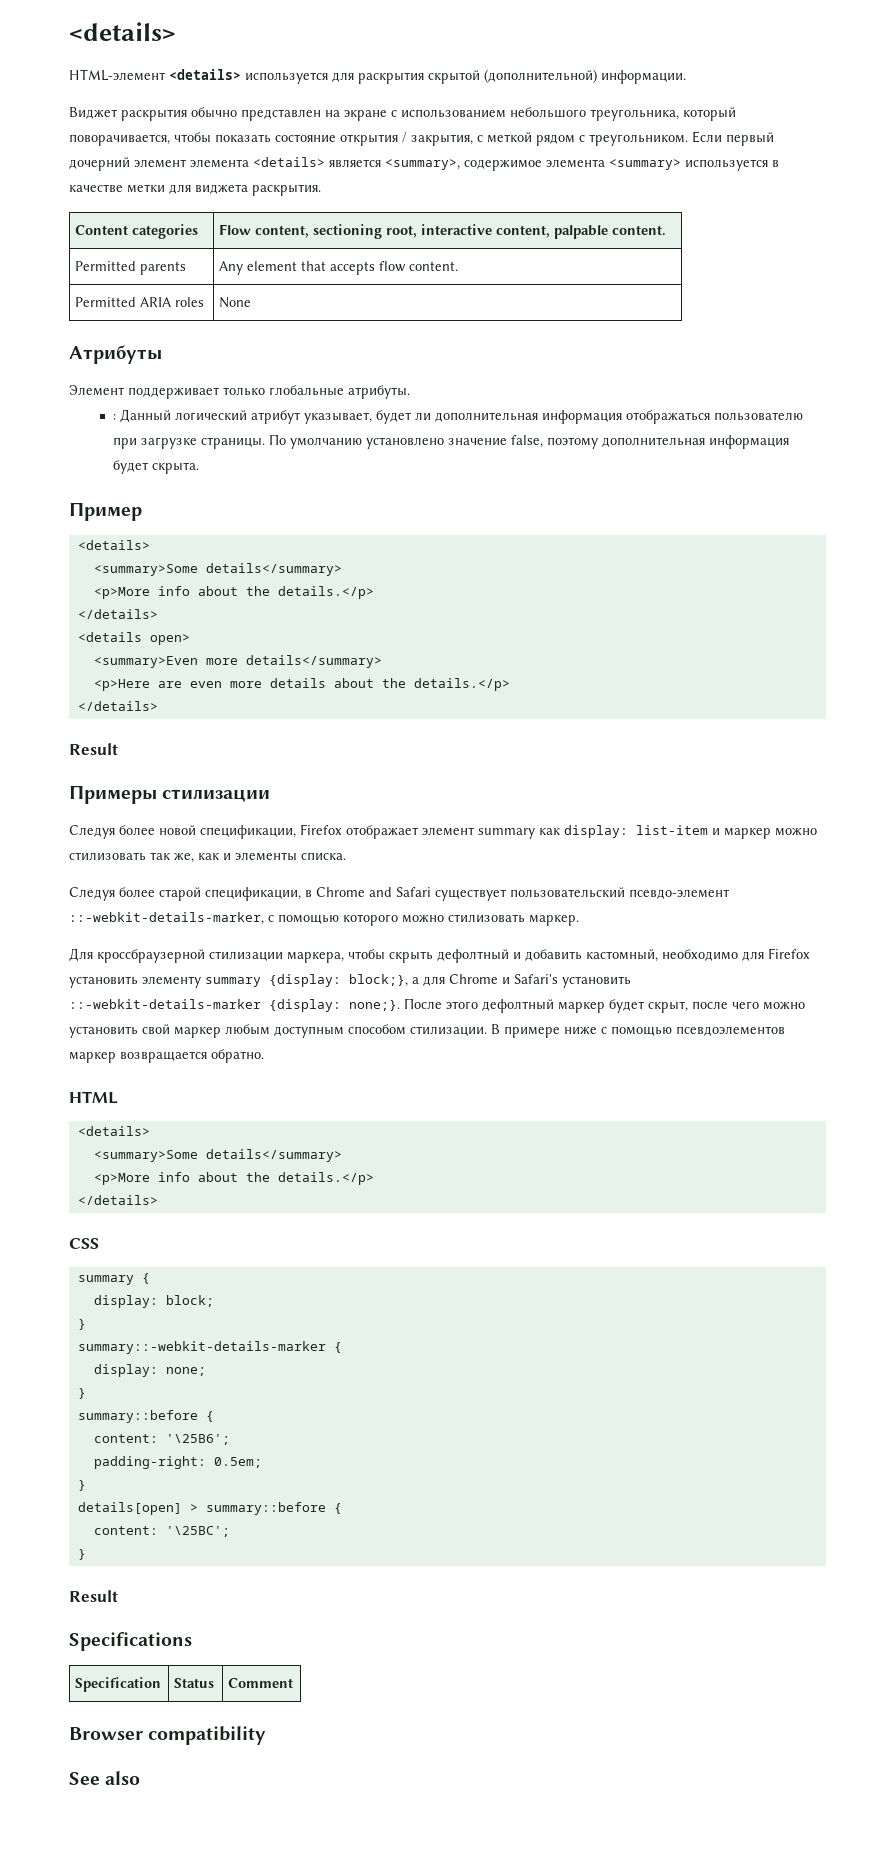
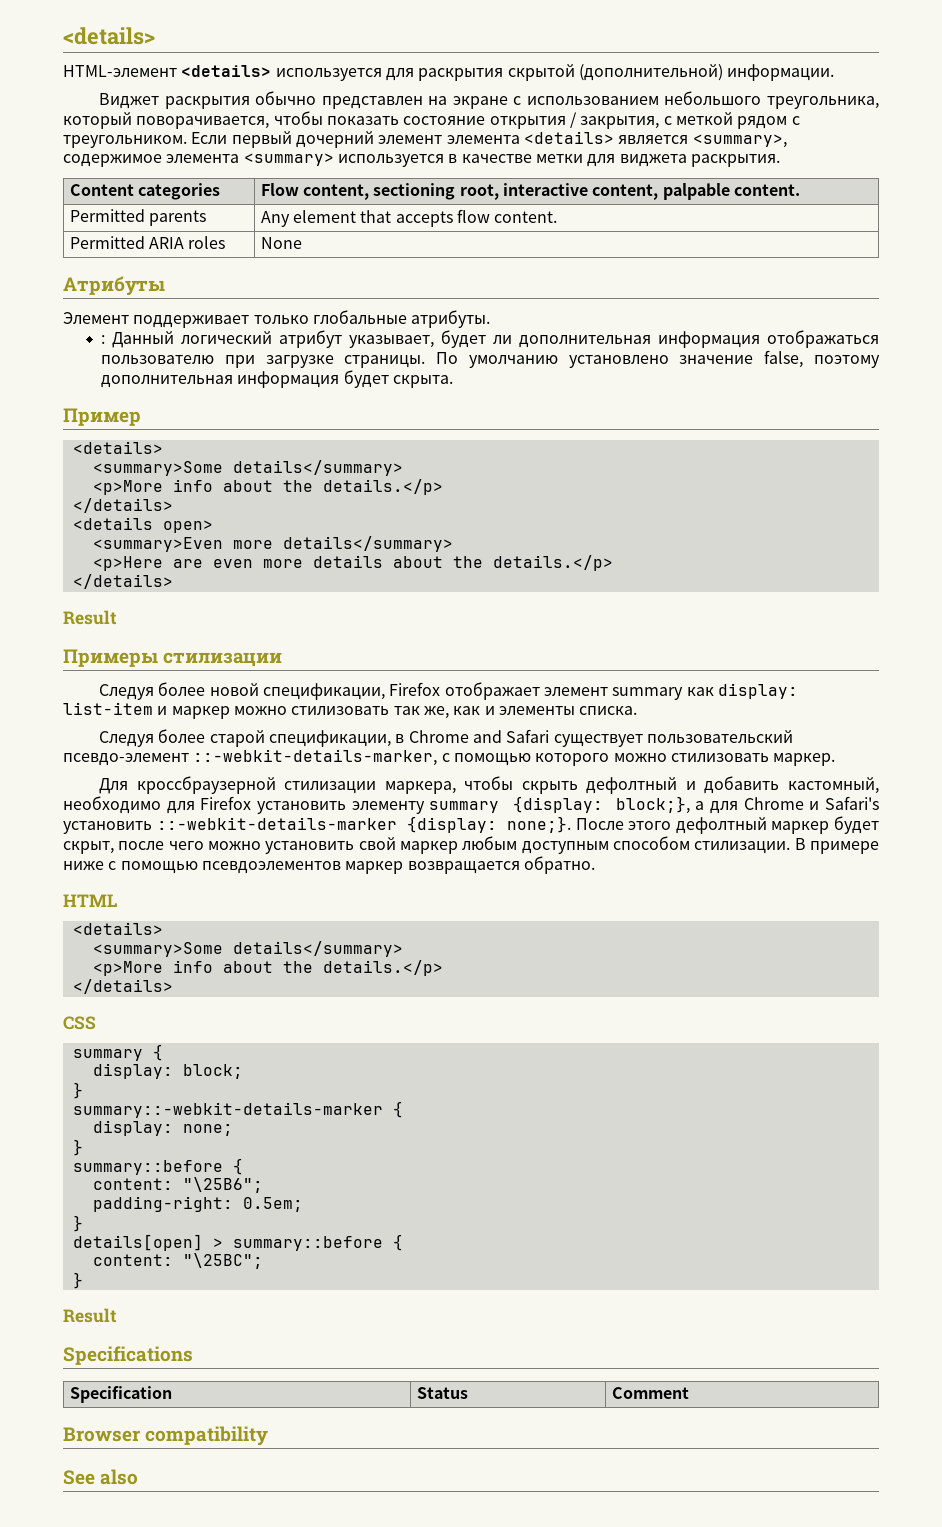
- content: '\25B6';
+ content: "\25B6";
- content: '\25BC';
+ content: "\25BC";

